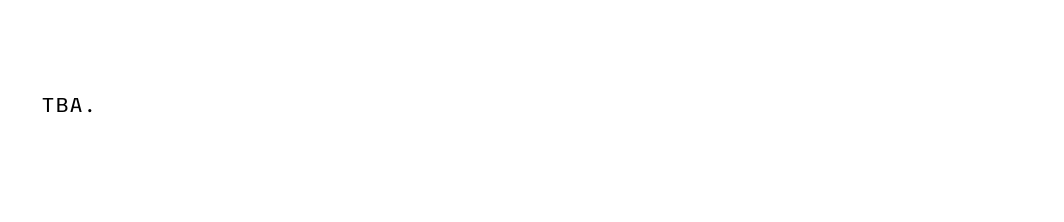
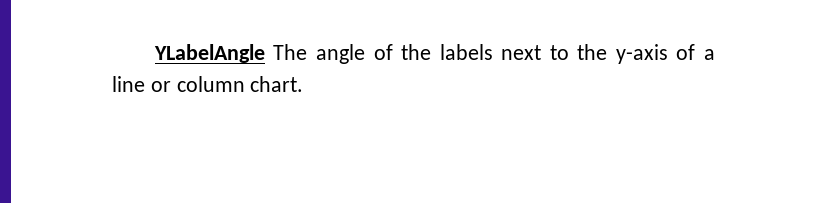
- TBA.
+ YLabelAngle The angle of the labels next to the y-axis of a line or column chart.

